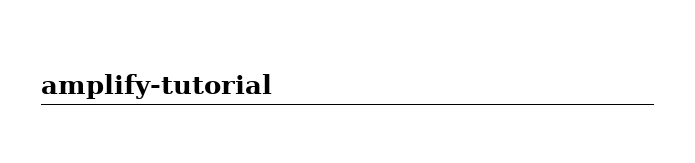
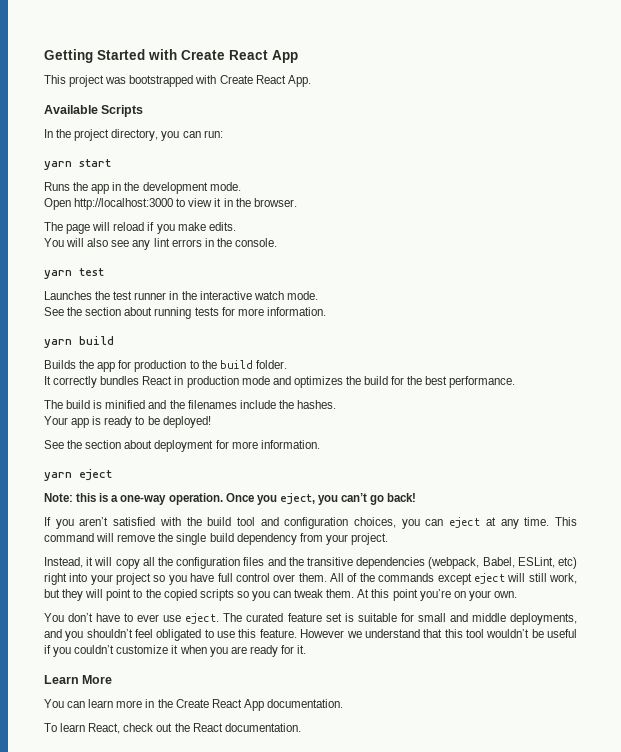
- amplify-tutorial
+ Getting Started with Create React App
+ This project was bootstrapped with Create React App.
+ Available Scripts
+ In the project directory, you can run:
+ yarn start
+ Runs the app in the development mode.
+ Open http://localhost:3000 to view it in the browser.
+ The page will reload if you make edits.
+ You will also see any lint errors in the console.
+ yarn test
+ Launches the test runner in the interactive watch mode.
+ See the section about running tests for more information.
+ yarn build
+ Builds the app for production to the build folder.
+ It correctly bundles React in production mode and optimizes the build for the best performance.
+ The build is minified and the filenames include the hashes.
+ Your app is ready to be deployed!
+ See the section about deployment for more information.
+ yarn eject
+ Note: this is a one-way operation. Once you eject, you can’t go back!
+ If you aren’t satisfied with the build tool and configuration choices, you can eject at any time. This command will remove the single build dependency from your project.
+ Instead, it will copy all the configuration files and the transitive dependencies (webpack, Babel, ESLint, etc) right into your project so you have full control over them. All of the commands except eject will still work, but they will point to the copied scripts so you can tweak them. At this point you’re on your own.
+ You don’t have to ever use eject. The curated feature set is suitable for small and middle deployments, and you shouldn’t feel obligated to use this feature. However we understand that this tool wouldn’t be useful if you couldn’t customize it when you are ready for it.
+ Learn More
+ You can learn more in the Create React App documentation.
+ To learn React, check out the React documentation.

